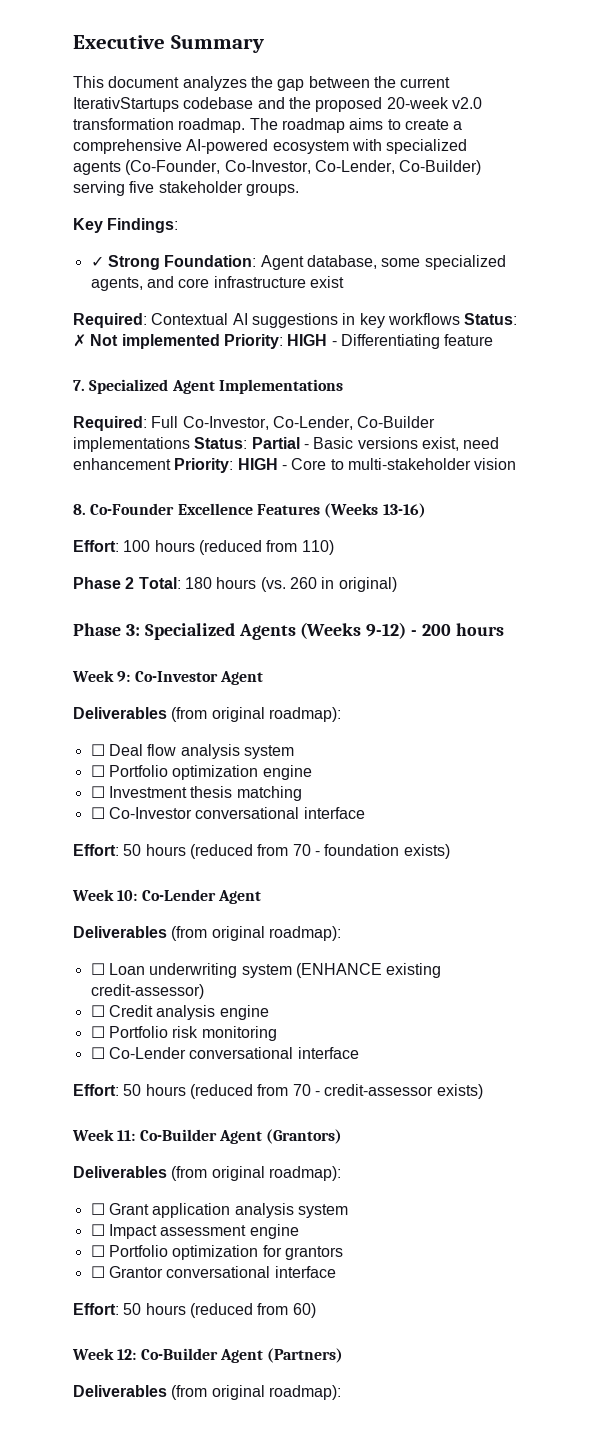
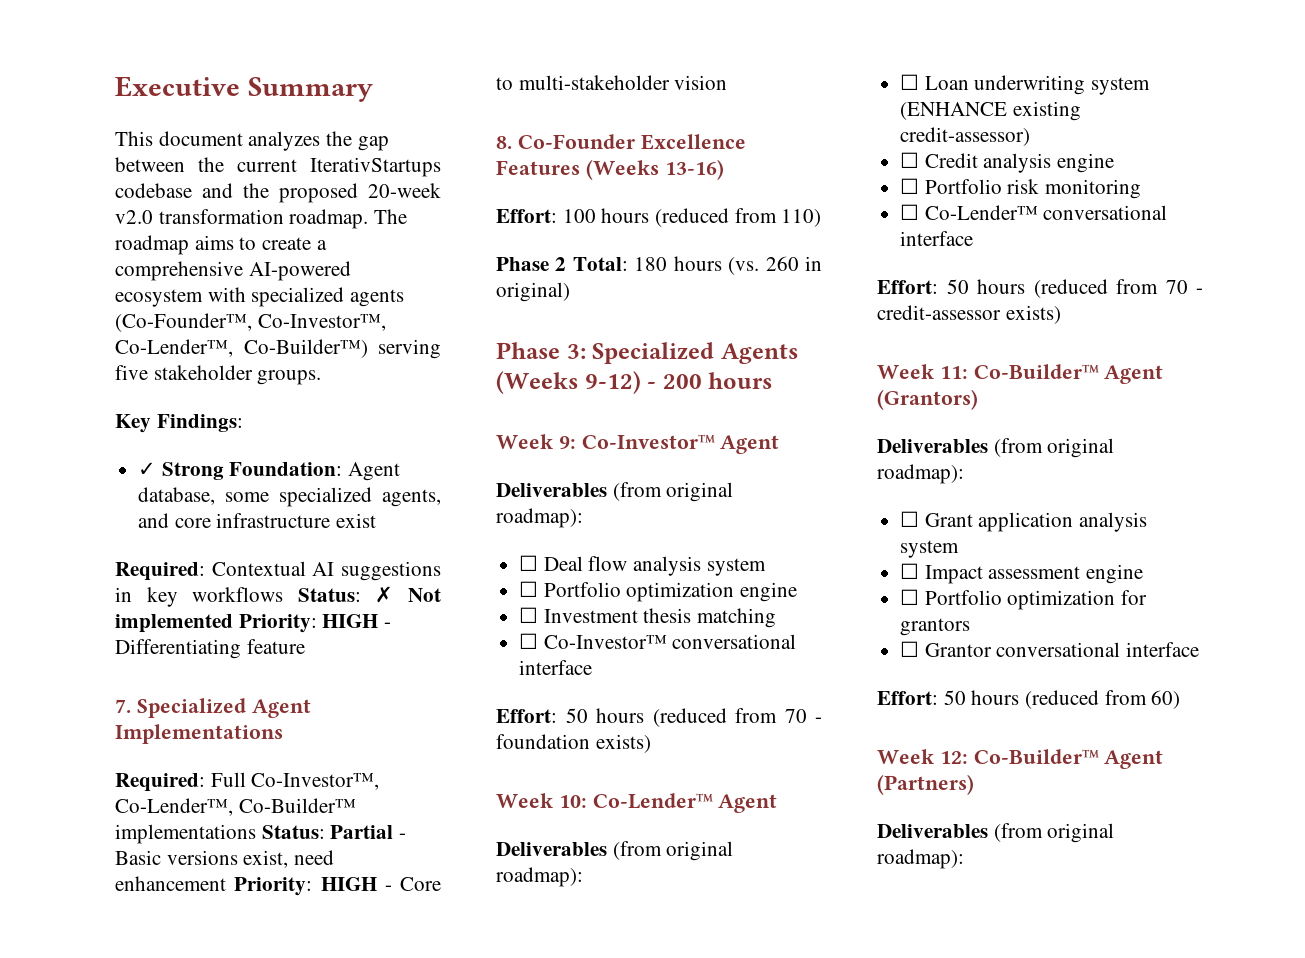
- The roadmap aims to create a comprehensive AI-powered ecosystem with specialized agents (Co-Founder, Co-Investor, Co-Lender, Co-Builder) serving five stakeholder groups.
+ The roadmap aims to create a comprehensive AI-powered ecosystem with specialized agents (Co-Founder™, Co-Investor™, Co-Lender™, Co-Builder™) serving five stakeholder groups.
- Required: Full Co-Investor, Co-Lender, Co-Builder implementations Status: Partial - Basic versions exist, need enhancement Priority: HIGH - Core to multi-stakeholder vision
+ Required: Full Co-Investor™, Co-Lender™, Co-Builder™ implementations Status: Partial - Basic versions exist, need enhancement Priority: HIGH - Core to multi-stakeholder vision
- Week 9: Co-Investor Agent
+ Week 9: Co-Investor™ Agent
- ☐ Co-Investor conversational interface
+ ☐ Co-Investor™ conversational interface
- Week 10: Co-Lender Agent
+ Week 10: Co-Lender™ Agent
- ☐ Co-Lender conversational interface
+ ☐ Co-Lender™ conversational interface
- Week 11: Co-Builder Agent (Grantors)
+ Week 11: Co-Builder™ Agent (Grantors)
- Week 12: Co-Builder Agent (Partners)
+ Week 12: Co-Builder™ Agent (Partners)

